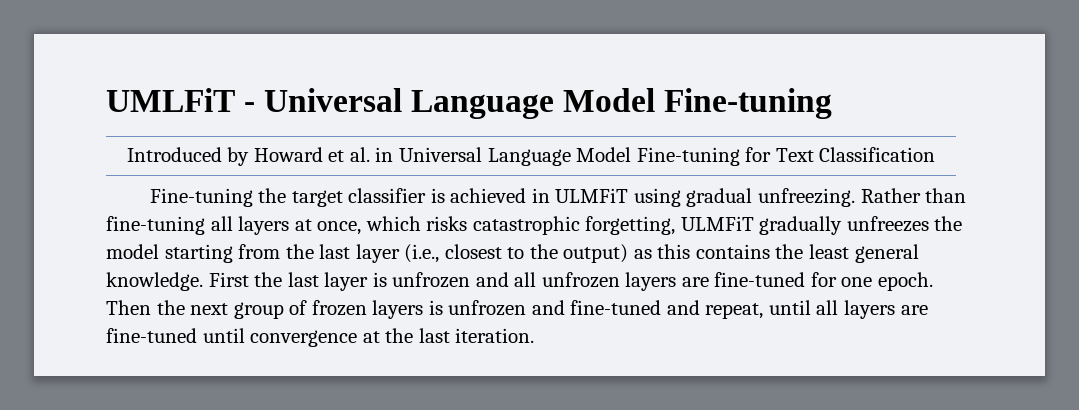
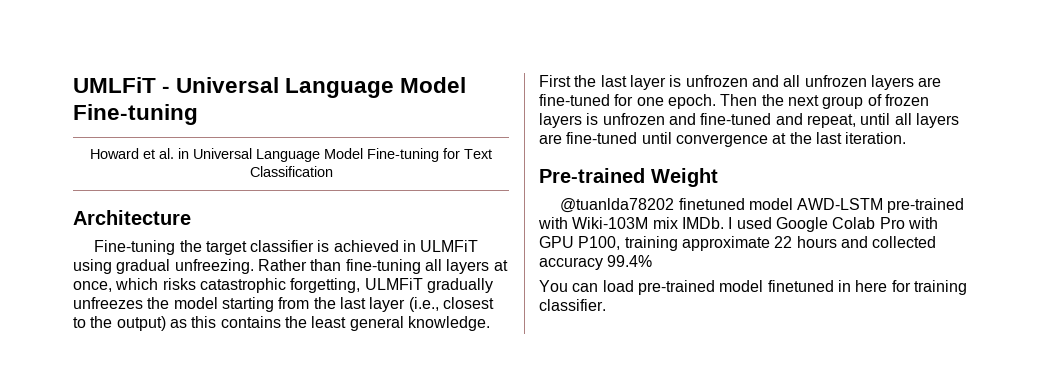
- Introduced by Howard et al. in Universal Language Model Fine-tuning for Text Classification
+ Howard et al. in Universal Language Model Fine-tuning for Text Classification
+ Architecture
+ Pre-trained Weight
+ @tuanlda78202 finetuned model AWD-LSTM pre-trained with Wiki-103M mix IMDb. I used Google Colab Pro with GPU P100, training approximate 22 hours and collected accuracy 99.4%
+ You can load pre-trained model finetuned in here for training classifier.

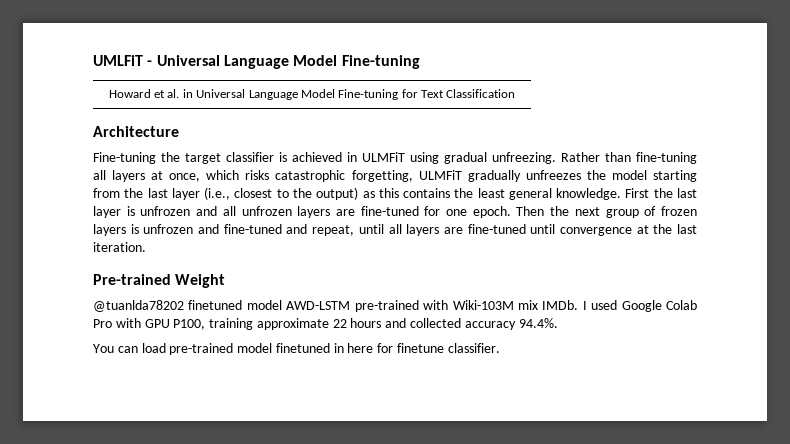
- I used Google Colab Pro with GPU P100, training approximate 22 hours and collected accuracy 99.4%
+ I used Google Colab Pro with GPU P100, training approximate 22 hours and collected accuracy 94.4%.
- You can load pre-trained model finetuned in here for training classifier.
+ You can load pre-trained model finetuned in here for finetune classifier.

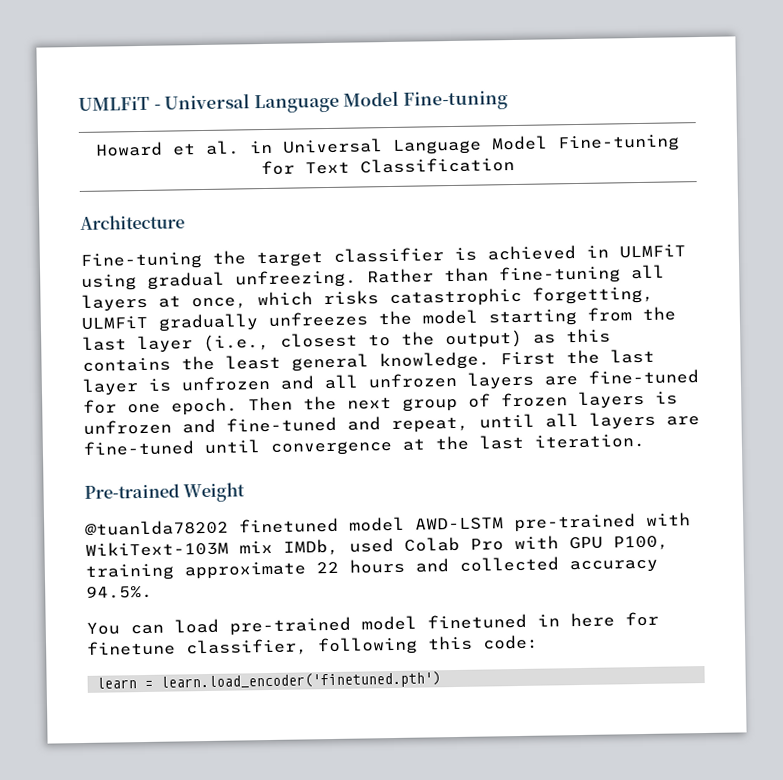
- @tuanlda78202 finetuned model AWD-LSTM pre-trained with Wiki-103M mix IMDb. I used Google Colab Pro with GPU P100, training approximate 22 hours and collected accuracy 94.4%.
+ @tuanlda78202 finetuned model AWD-LSTM pre-trained with WikiText-103M mix IMDb, used Colab Pro with GPU P100, training approximate 22 hours and collected accuracy 94.5%.
- You can load pre-trained model finetuned in here for finetune classifier.
+ You can load pre-trained model finetuned in here for finetune classifier, following this code:
+ learn = learn.load_encoder('finetuned.pth')

